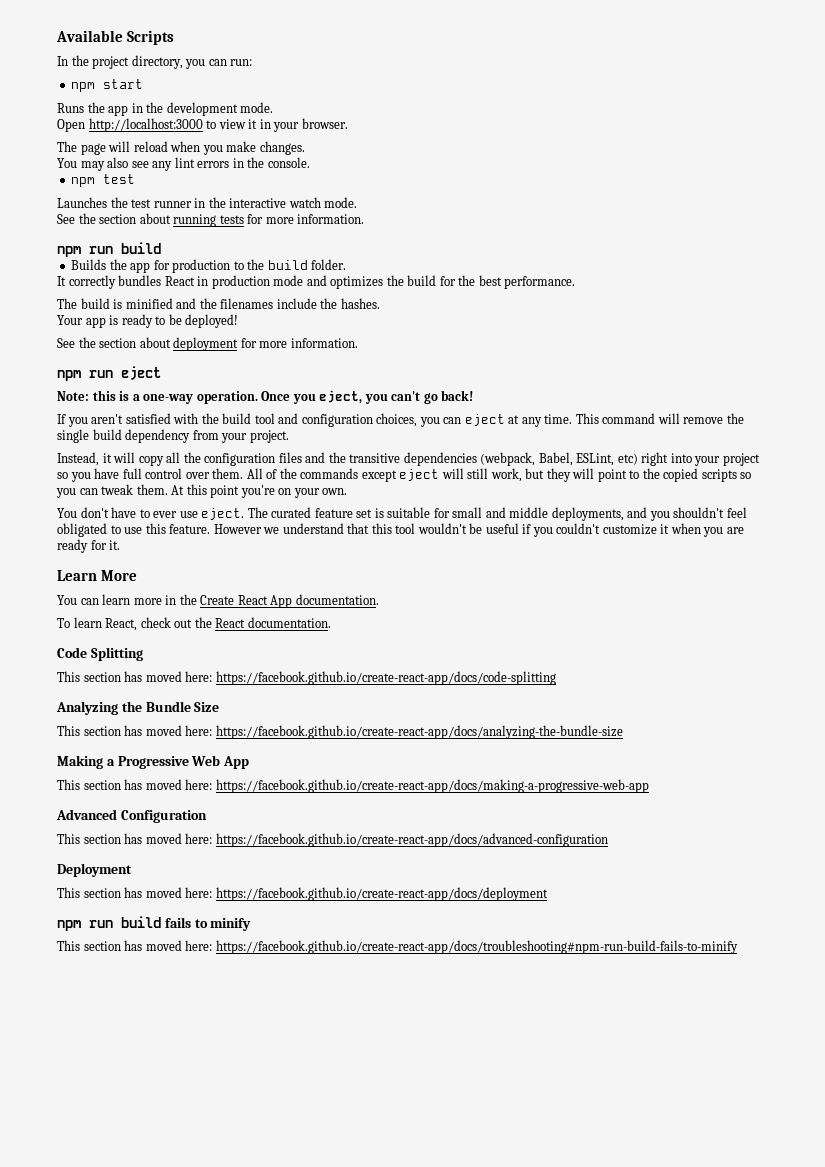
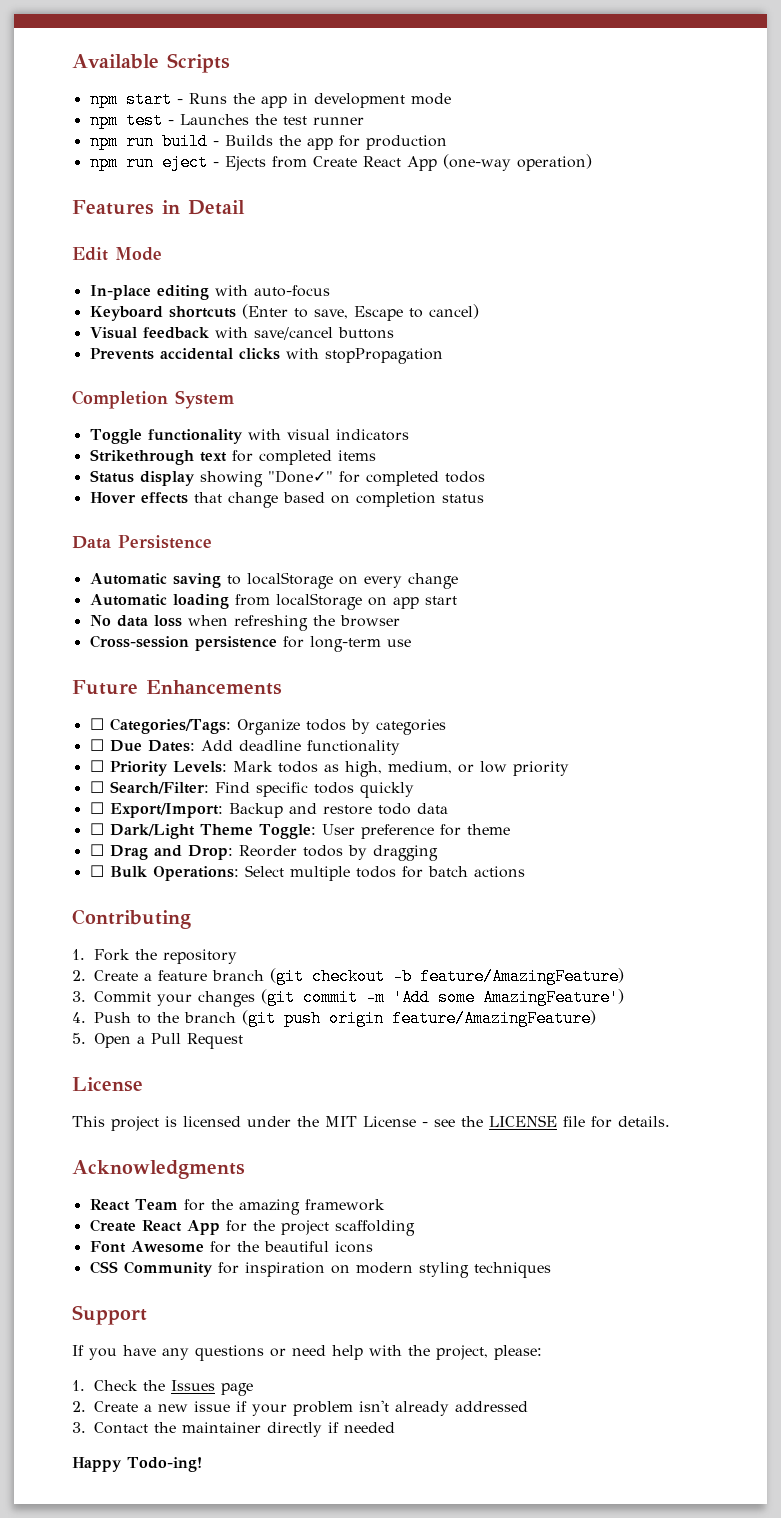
- In the project directory, you can run:
- npm start
- Runs the app in the development mode.
- Open http://localhost:3000 to view it in your browser.
- The page will reload when you make changes.
- You may also see any lint errors in the console.
+ npm start - Runs the app in development mode
- npm test
- Launches the test runner in the interactive watch mode.
- See the section about running tests for more information.
- npm run build
- Builds the app for production to the build folder.
- It correctly bundles React in production mode and optimizes the build for the best performance.
- The build is minified and the filenames include the hashes.
- Your app is ready to be deployed!
- See the section about deployment for more information.
- npm run eject
- Note: this is a one-way operation. Once you eject, you can't go back!
- If you aren't satisfied with the build tool and configuration choices, you can eject at any time. This command will remove the single build dependency from your project.
- Instead, it will copy all the configuration files and the transitive dependencies (webpack, Babel, ESLint, etc) right into your project so you have full control over them. All of the commands except eject will still work, but they will point to the copied scripts so you can tweak them. At this point you're on your own.
- You don't have to ever use eject. The curated feature set is suitable for small and middle deployments, and you shouldn't feel obligated to use this feature. However we understand that this tool wouldn't be useful if you couldn't customize it when you are ready for it.
- Learn More
- You can learn more in the Create React App documentation.
- To learn React, check out the React documentation.
- Code Splitting
- This section has moved here: https://facebook.github.io/create-react-app/docs/code-splitting
- Analyzing the Bundle Size
- This section has moved here: https://facebook.github.io/create-react-app/docs/analyzing-the-bundle-size
- Making a Progressive Web App
- This section has moved here: https://facebook.github.io/create-react-app/docs/making-a-progressive-web-app
- Advanced Configuration
- This section has moved here: https://facebook.github.io/create-react-app/docs/advanced-configuration
- Deployment
- This section has moved here: https://facebook.github.io/create-react-app/docs/deployment
- npm run build fails to minify
- This section has moved here: https://facebook.github.io/create-react-app/docs/troubleshooting#npm-run-build-fails-to-minify
+ npm test - Launches the test runner
+ npm run build - Builds the app for production
+ npm run eject - Ejects from Create React App (one-way operation)
+ Features in Detail
+ Edit Mode
+ In-place editing with auto-focus
+ Keyboard shortcuts (Enter to save, Escape to cancel)
+ Visual feedback with save/cancel buttons
+ Prevents accidental clicks with stopPropagation
+ Completion System
+ Toggle functionality with visual indicators
+ Strikethrough text for completed items
+ Status display showing "Done✓" for completed todos
+ Hover effects that change based on completion status
+ Data Persistence
+ Automatic saving to localStorage on every change
+ Automatic loading from localStorage on app start
+ No data loss when refreshing the browser
+ Cross-session persistence for long-term use
+ Future Enhancements
+ ☐ Categories/Tags: Organize todos by categories
+ ☐ Due Dates: Add deadline functionality
+ ☐ Priority Levels: Mark todos as high, medium, or low priority
+ ☐ Search/Filter: Find specific todos quickly
+ ☐ Export/Import: Backup and restore todo data
+ ☐ Dark/Light Theme Toggle: User preference for theme
+ ☐ Drag and Drop: Reorder todos by dragging
+ ☐ Bulk Operations: Select multiple todos for batch actions
+ Contributing
+ 1. Fork the repository
+ 2. Create a feature branch (git checkout -b feature/AmazingFeature)
+ 3. Commit your changes (git commit -m 'Add some AmazingFeature')
+ 4. Push to the branch (git push origin feature/AmazingFeature)
+ 5. Open a Pull Request
+ License
+ This project is licensed under the MIT License - see the LICENSE file for details.
+ Acknowledgments
+ React Team for the amazing framework
+ Create React App for the project scaffolding
+ Font Awesome for the beautiful icons
+ CSS Community for inspiration on modern styling techniques
+ Support
+ If you have any questions or need help with the project, please:
+ 1. Check the Issues page
+ 2. Create a new issue if your problem isn't already addressed
+ 3. Contact the maintainer directly if needed
+ Happy Todo-ing!

